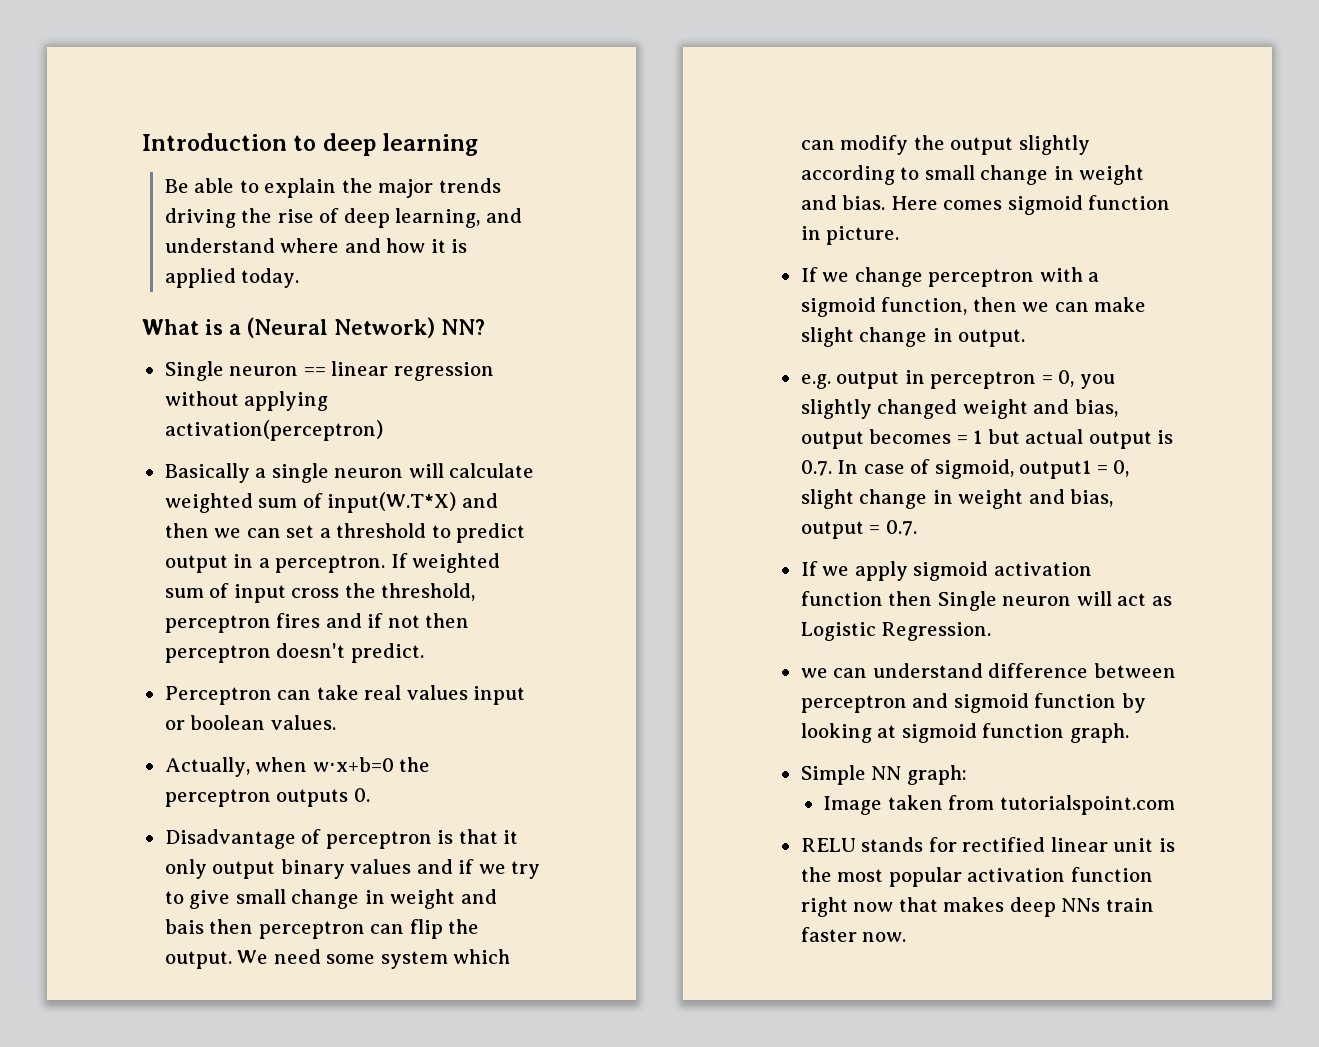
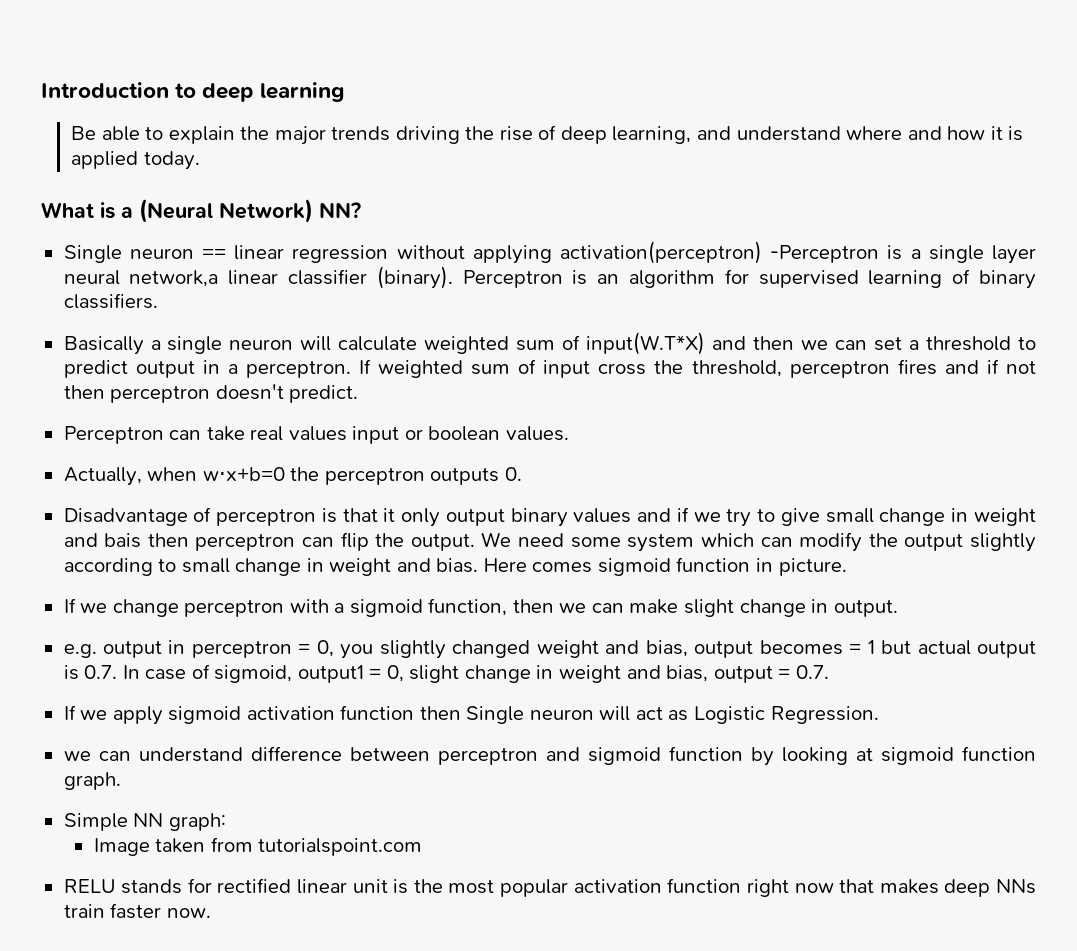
- Single neuron == linear regression without applying activation(perceptron)
+ Single neuron == linear regression without applying activation(perceptron) -Perceptron is a single layer neural network,a linear classifier (binary). Perceptron is an algorithm for supervised learning of binary classifiers.

